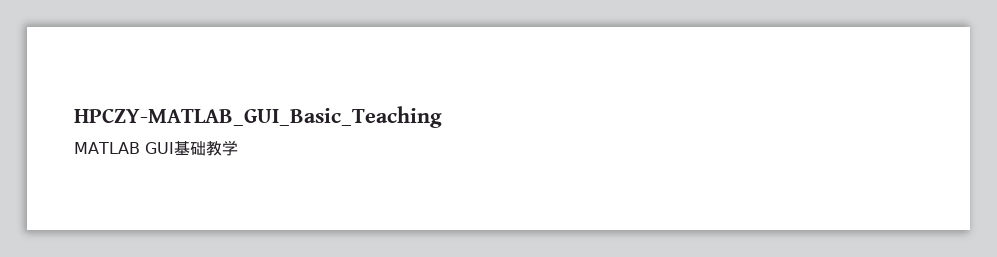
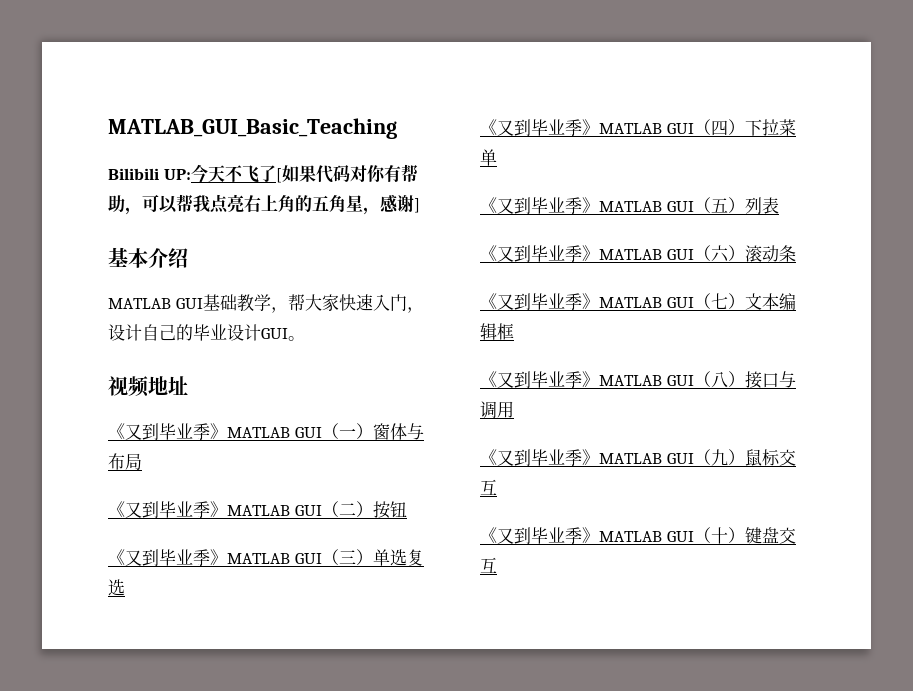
- HPCZY-MATLAB_GUI_Basic_Teaching
- MATLAB GUI基础教学
+ MATLAB_GUI_Basic_Teaching
+ Bilibili UP:今天不飞了[如果代码对你有帮助，可以帮我点亮右上角的五角星，感谢]
+ 基本介绍
+ MATLAB GUI基础教学，帮大家快速入门，设计自己的毕业设计GUI。
+ 视频地址
+ 《又到毕业季》MATLAB GUI（一）窗体与布局
+ 《又到毕业季》MATLAB GUI（二）按钮
+ 《又到毕业季》MATLAB GUI（三）单选复选
+ 《又到毕业季》MATLAB GUI（四）下拉菜单
+ 《又到毕业季》MATLAB GUI（五）列表
+ 《又到毕业季》MATLAB GUI（六）滚动条
+ 《又到毕业季》MATLAB GUI（七）文本编辑框
+ 《又到毕业季》MATLAB GUI（八）接口与调用
+ 《又到毕业季》MATLAB GUI（九）鼠标交互
+ 《又到毕业季》MATLAB GUI（十）键盘交互

